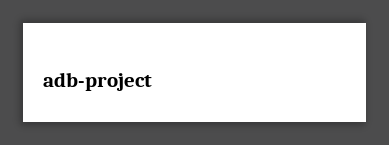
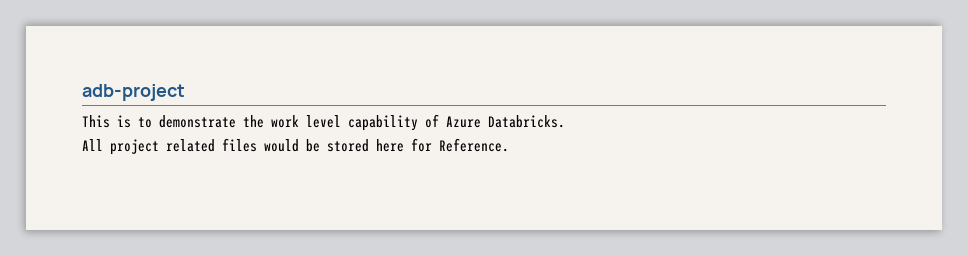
+ This is to demonstrate the work level capability of Azure Databricks.
+ All project related files would be stored here for Reference.

